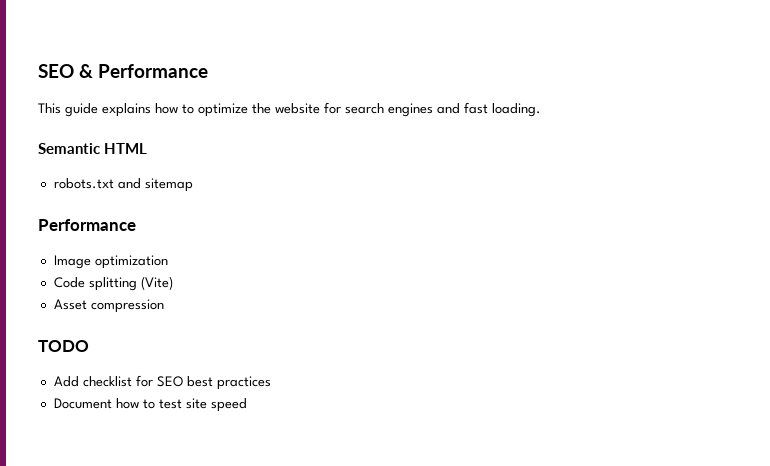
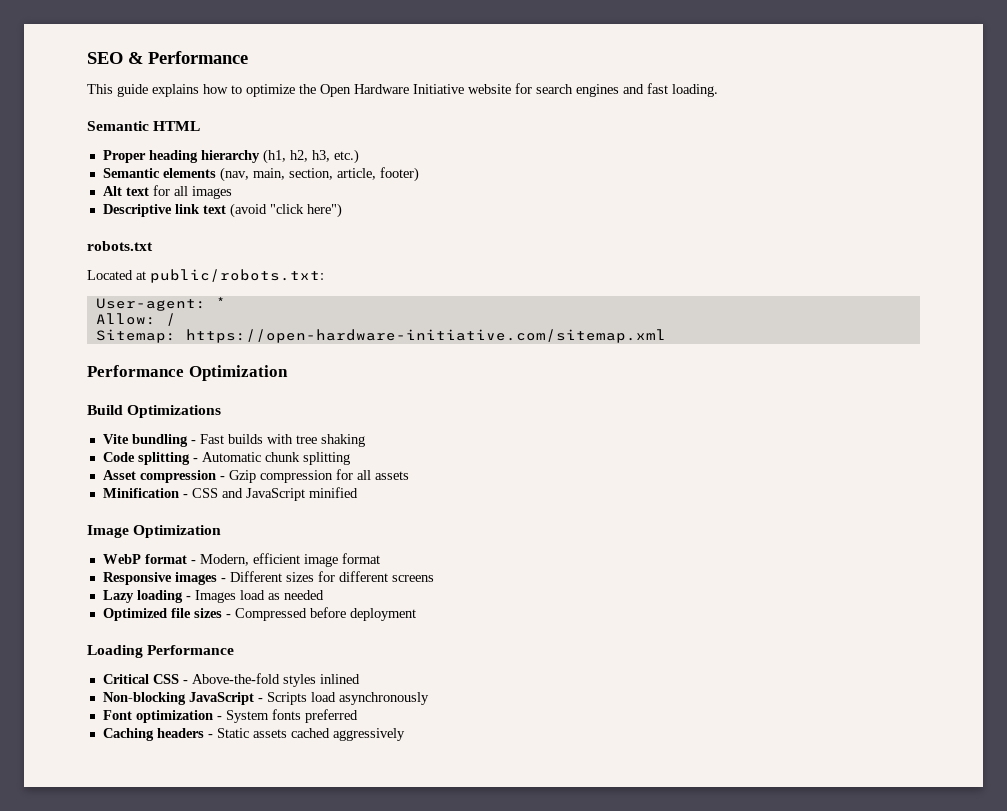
- This guide explains how to optimize the website for search engines and fast loading.
+ This guide explains how to optimize the Open Hardware Initiative website for search engines and fast loading.
- robots.txt and sitemap
- Performance
- Image optimization
- Code splitting (Vite)
- Asset compression
- TODO
- Add checklist for SEO best practices
- Document how to test site speed
+ Proper heading hierarchy (h1, h2, h3, etc.)
+ Semantic elements (nav, main, section, article, footer)
+ Alt text for all images
+ Descriptive link text (avoid "click here")
+ robots.txt
+ Located at public/robots.txt:
+ User-agent: *
+ Allow: /
+ Sitemap: https://open-hardware-initiative.com/sitemap.xml
+ Performance Optimization
+ Build Optimizations
+ Vite bundling - Fast builds with tree shaking
+ Code splitting - Automatic chunk splitting
+ Asset compression - Gzip compression for all assets
+ Minification - CSS and JavaScript minified
+ Image Optimization
+ WebP format - Modern, efficient image format
+ Responsive images - Different sizes for different screens
+ Lazy loading - Images load as needed
+ Optimized file sizes - Compressed before deployment
+ Loading Performance
+ Critical CSS - Above-the-fold styles inlined
+ Non-blocking JavaScript - Scripts load asynchronously
+ Font optimization - System fonts preferred
+ Caching headers - Static assets cached aggressively

